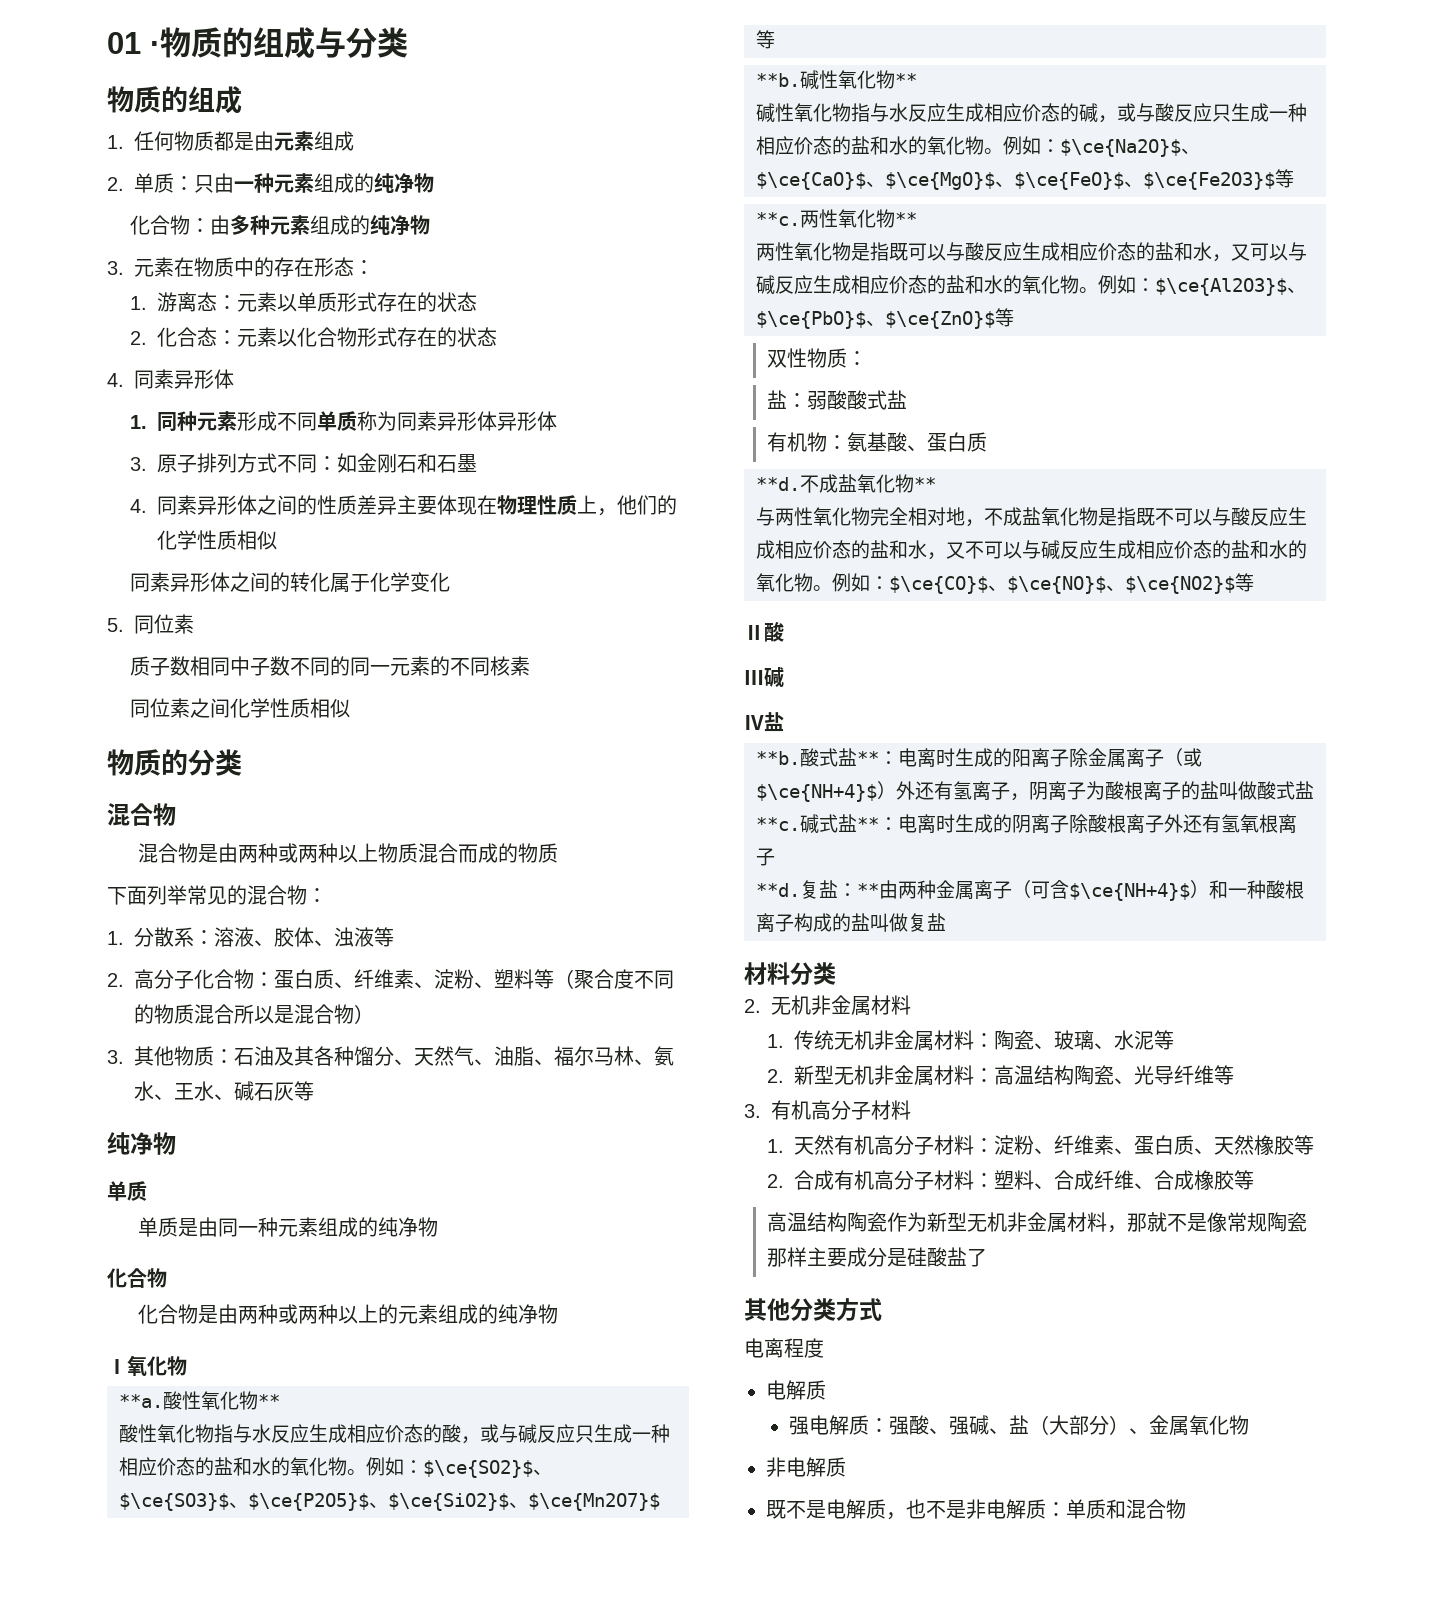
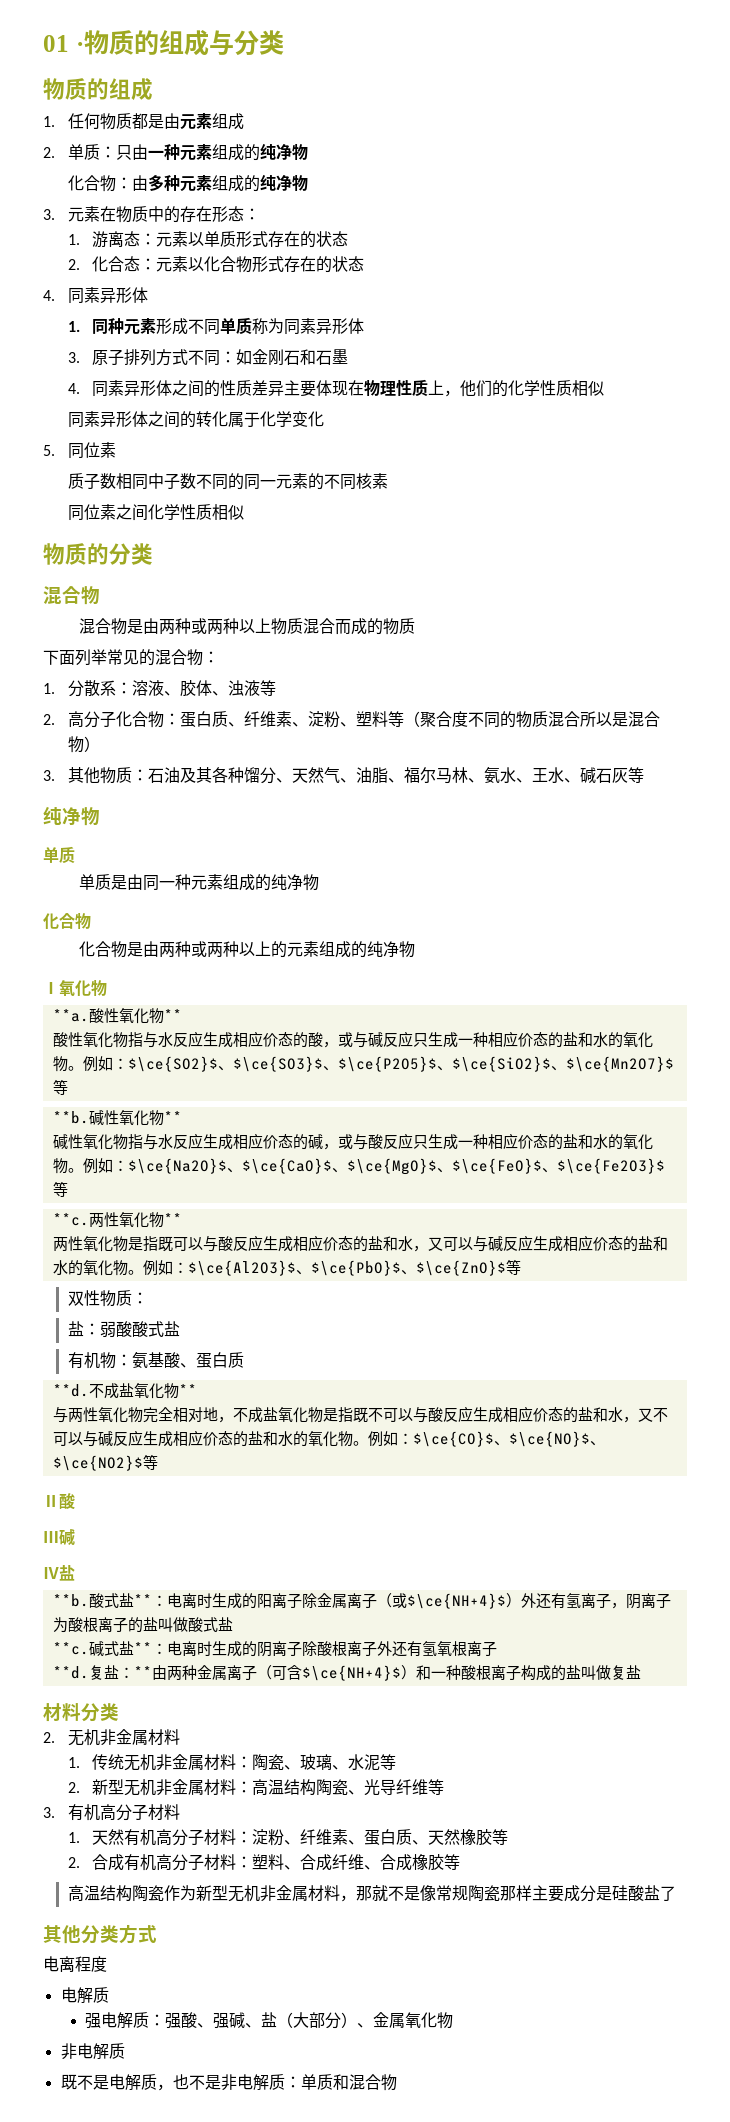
- 1.同种元素形成不同单质称为同素异形体异形体
+ 1.同种元素形成不同单质称为同素异形体

